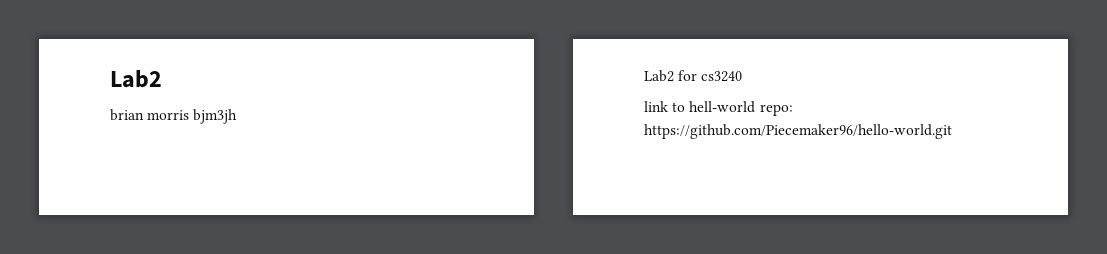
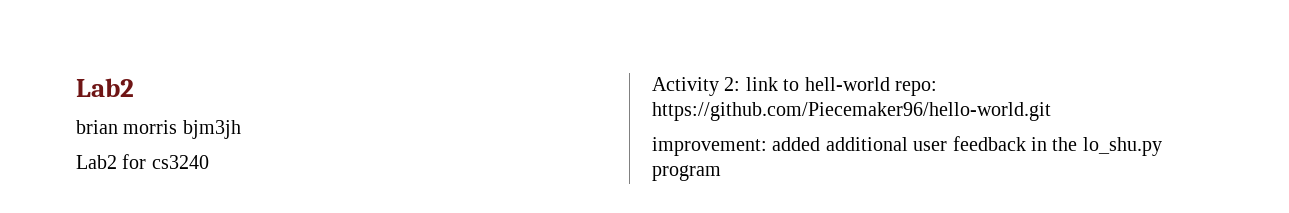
- link to hell-world repo: https://github.com/Piecemaker96/hello-world.git
+ Activity 2: link to hell-world repo: https://github.com/Piecemaker96/hello-world.git
+ improvement: added additional user feedback in the lo_shu.py program

